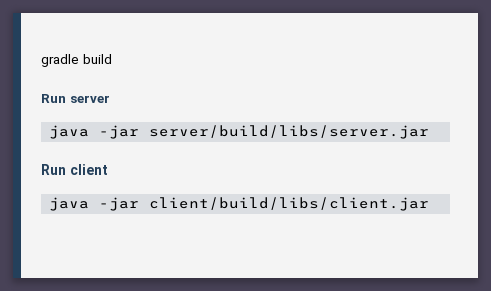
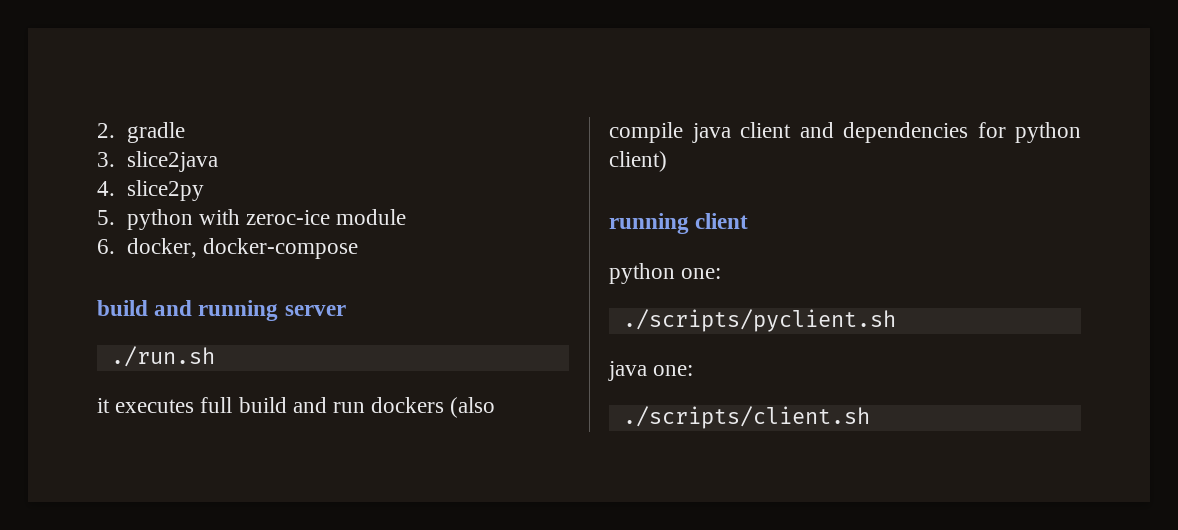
- gradle build
- Run server
+ 2. gradle
+ 3. slice2java
+ 4. slice2py
+ 5. python with zeroc-ice module
+ 6. docker, docker-compose
+ build and running server
- java -jar server/build/libs/server.jar
- Run client
- java -jar client/build/libs/client.jar
+ ./run.sh
+ it executes full build and run dockers (also compile java client and dependencies for python client)
+ running client
+ python one:
+ ./scripts/pyclient.sh
+ java one:
+ ./scripts/client.sh

